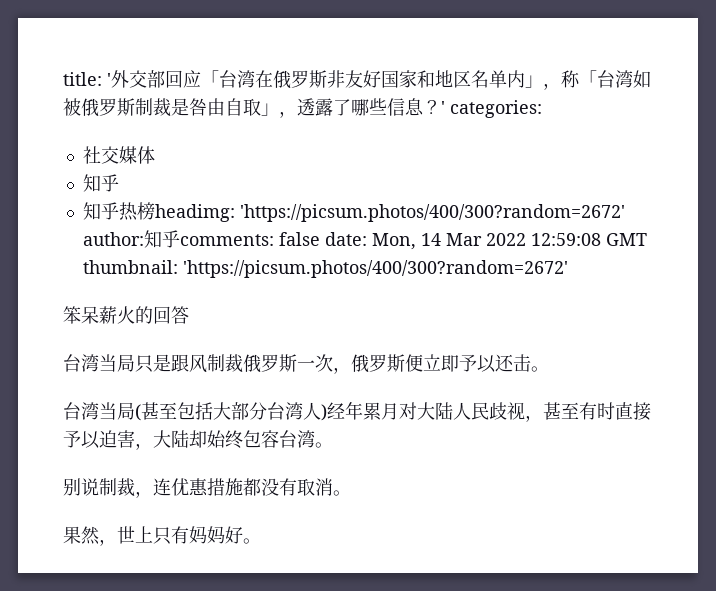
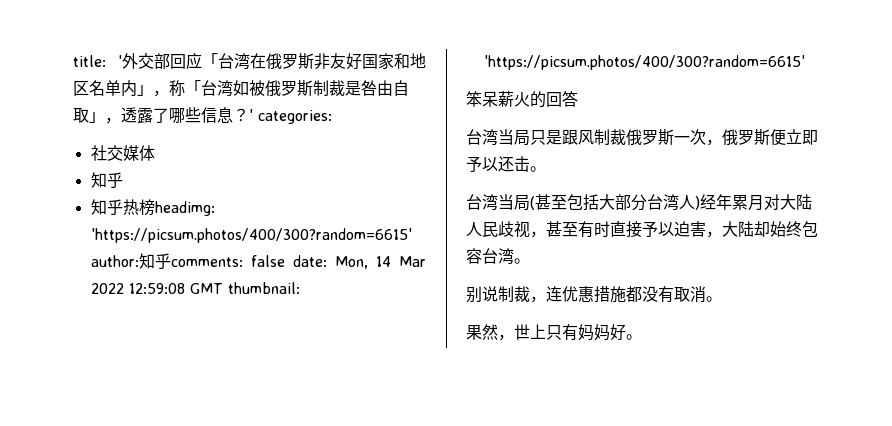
- 知乎热榜headimg: 'https://picsum.photos/400/300?random=2672' author:知乎comments: false date: Mon, 14 Mar 2022 12:59:08 GMT thumbnail: 'https://picsum.photos/400/300?random=2672'
+ 知乎热榜headimg: 'https://picsum.photos/400/300?random=6615' author:知乎comments: false date: Mon, 14 Mar 2022 12:59:08 GMT thumbnail: 'https://picsum.photos/400/300?random=6615'

